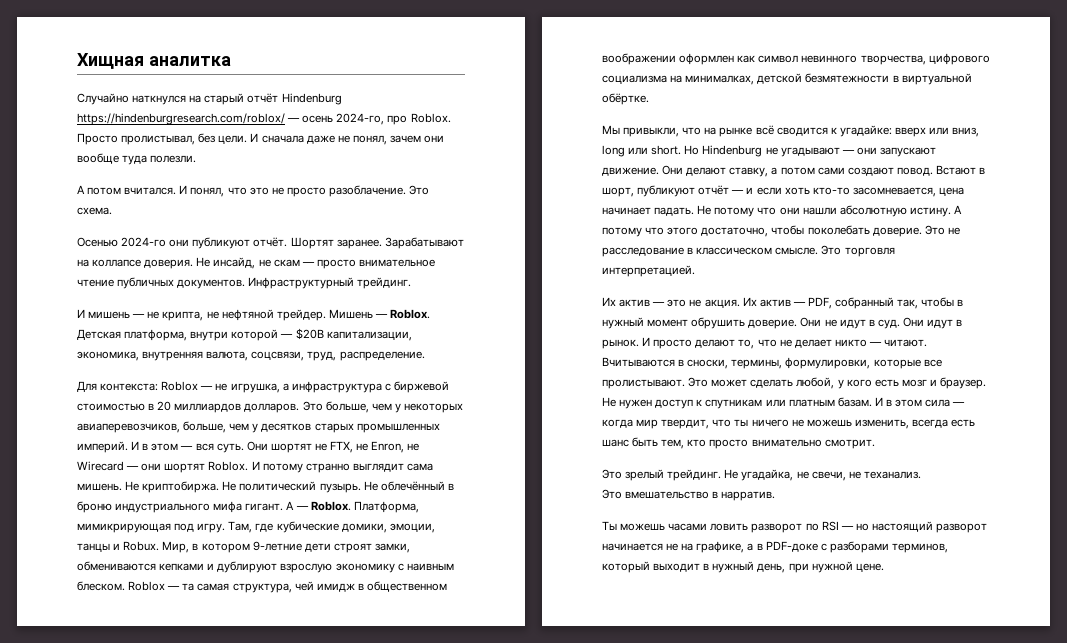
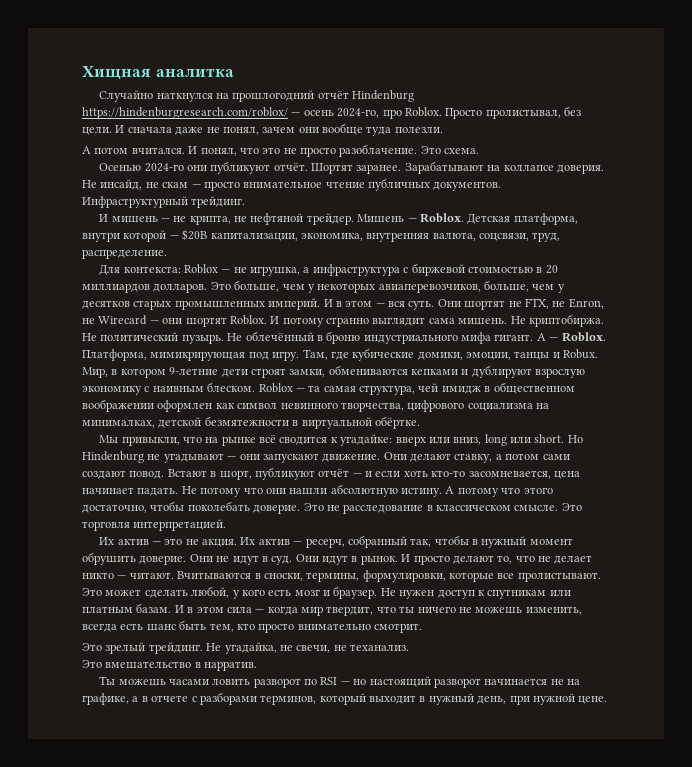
- Случайно наткнулся на старый отчёт Hindenburg https://hindenburgresearch.com/roblox/ — осень 2024-го, про Roblox.
+ Случайно наткнулся на прошлогодний отчёт Hindenburg https://hindenburgresearch.com/roblox/ — осень 2024-го, про Roblox.
- Их актив — PDF, собранный так, чтобы в нужный момент обрушить доверие.
+ Их актив — ресерч, собранный так, чтобы в нужный момент обрушить доверие.
- Ты можешь часами ловить разворот по RSI — но настоящий разворот начинается не на графике, а в PDF-доке с разборами терминов, который выходит в нужный день, при нужной цене.
+ Ты можешь часами ловить разворот по RSI — но настоящий разворот начинается не на графике, а в отчете с разборами терминов, который выходит в нужный день, при нужной цене.

